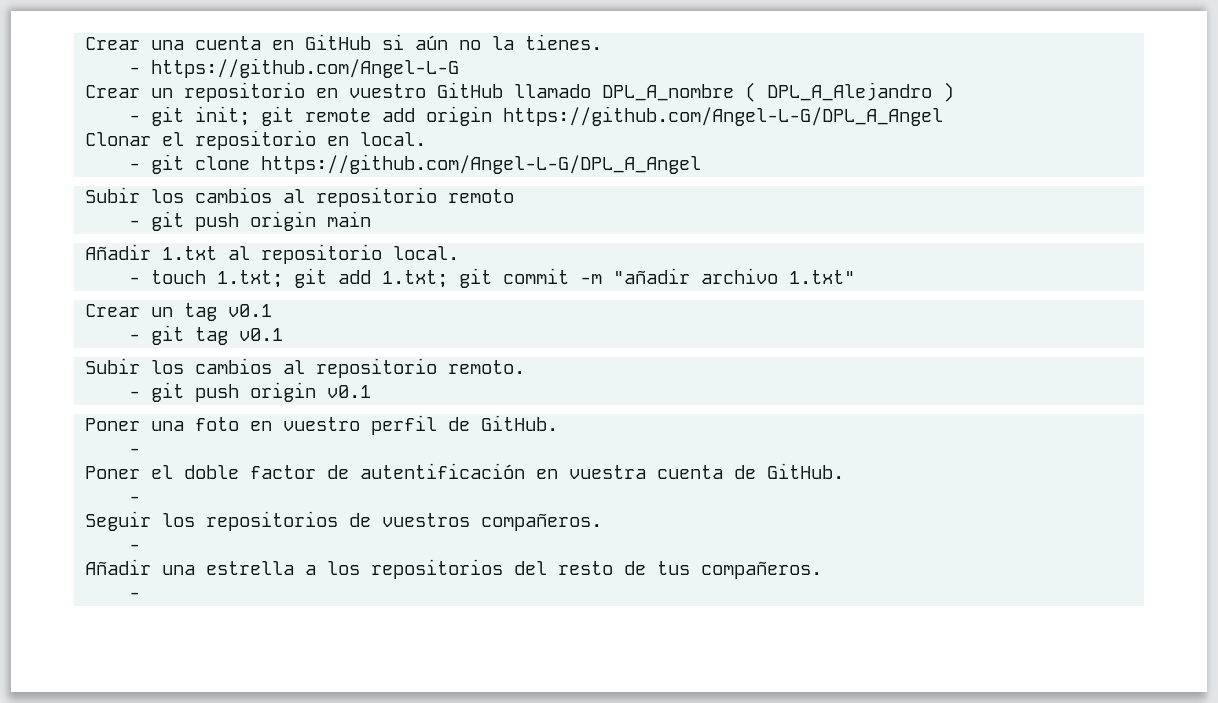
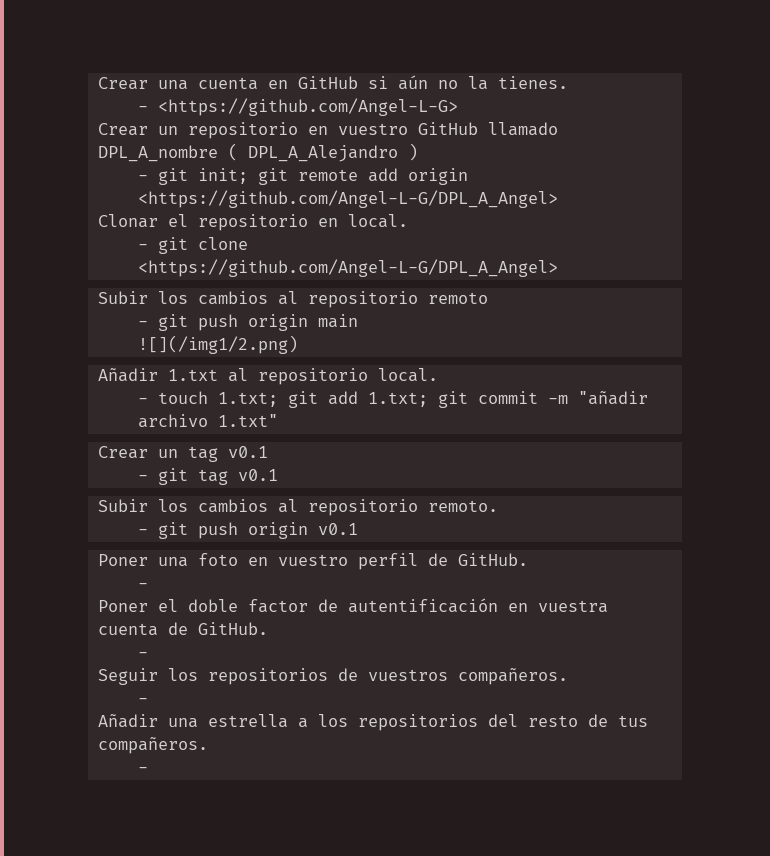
- - https://github.com/Angel-L-G
+ - <https://github.com/Angel-L-G>
- - git init; git remote add origin https://github.com/Angel-L-G/DPL_A_Angel
+ - git init; git remote add origin <https://github.com/Angel-L-G/DPL_A_Angel>
- - git clone https://github.com/Angel-L-G/DPL_A_Angel
+ - git clone <https://github.com/Angel-L-G/DPL_A_Angel>
+ ![](/img1/2.png)

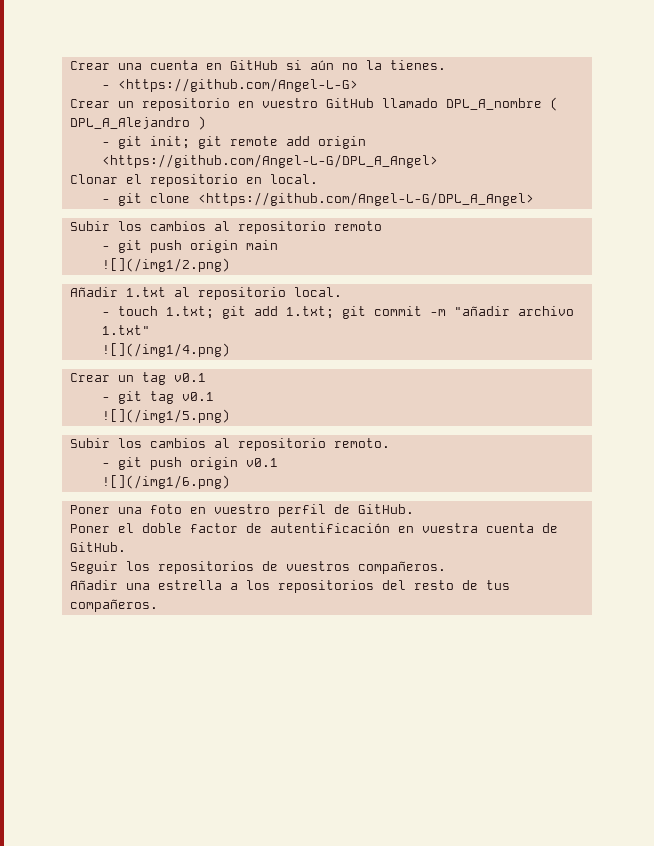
+ ![](/img1/4.png)
+ ![](/img1/5.png)
+ ![](/img1/6.png)
  Poner una foto en vuestro perfil de GitHub.
- -
  Poner el doble factor de autentificación en vuestra cuenta de GitHub.
- -
  Seguir los repositorios de vuestros compañeros.
- -
  Añadir una estrella a los repositorios del resto de tus compañeros.
- -

